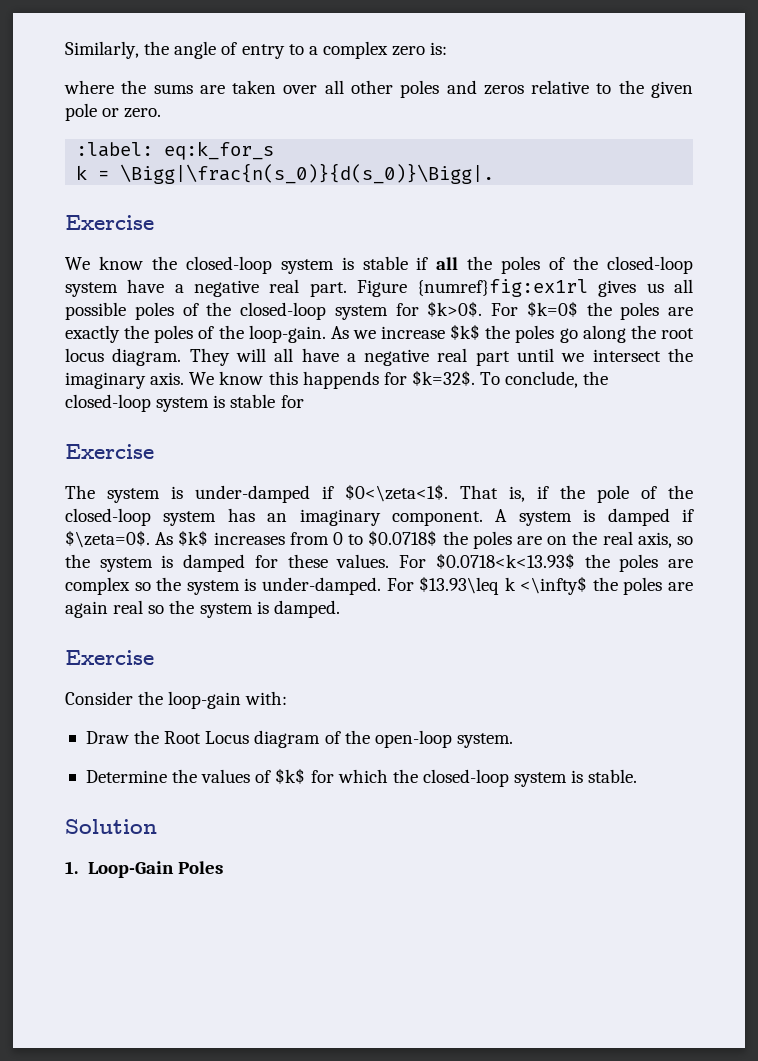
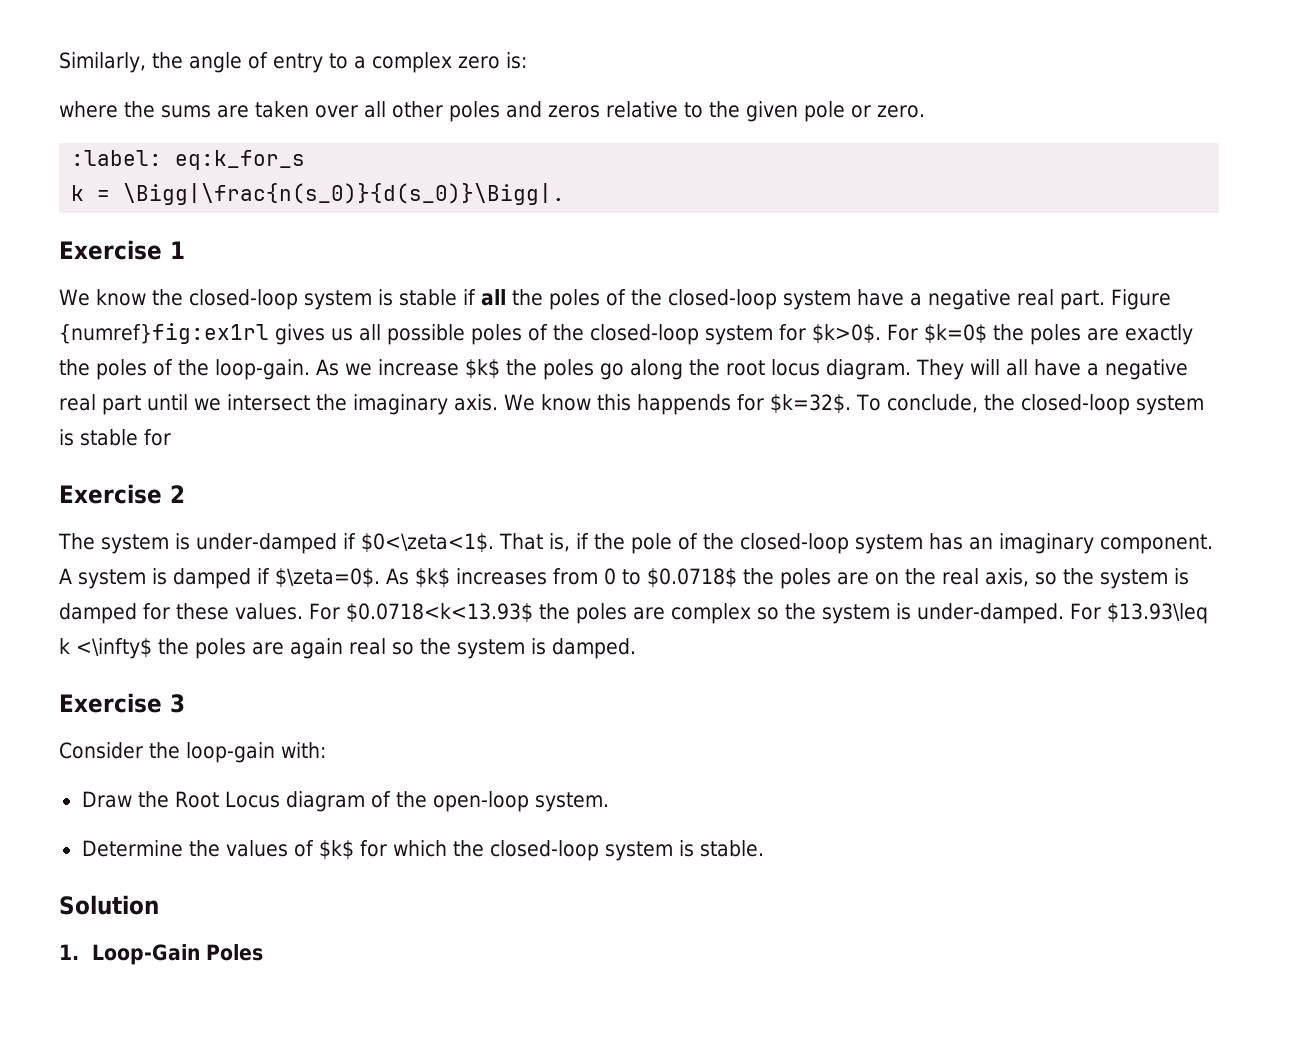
  k = \Bigg|\frac{n(s_0)}{d(s_0)}\Bigg|.
- Exercise
+ Exercise 1
  To conclude, the closed-loop system is stable for
- Exercise
+ Exercise 2
  For $13.93\leq k <\infty$ the poles are again real so the system is damped.
- Exercise
+ Exercise 3

